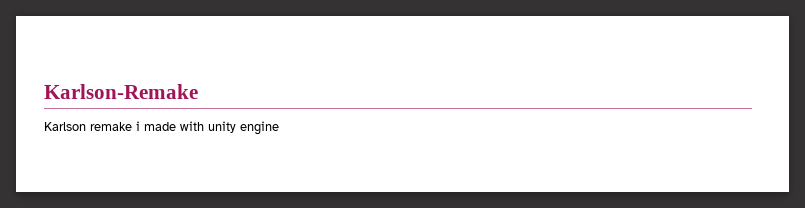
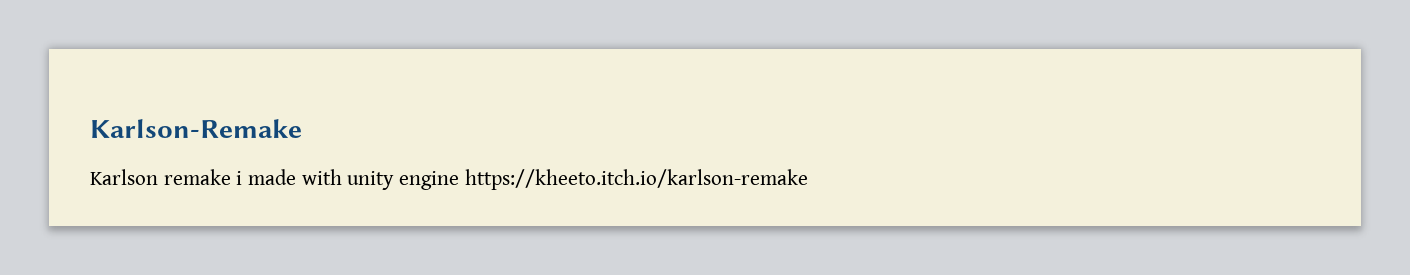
- Karlson remake i made with unity engine
+ Karlson remake i made with unity engine https://kheeto.itch.io/karlson-remake

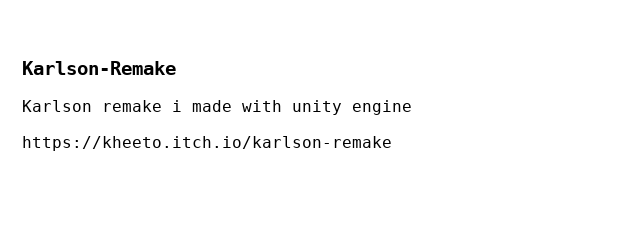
- Karlson remake i made with unity engine https://kheeto.itch.io/karlson-remake
+ Karlson remake i made with unity engine
+ https://kheeto.itch.io/karlson-remake

